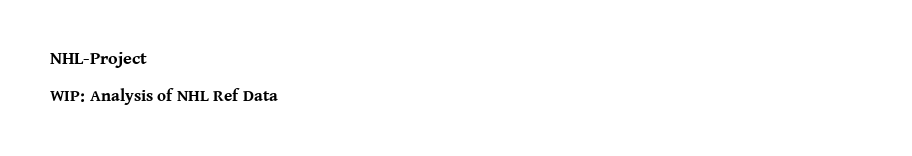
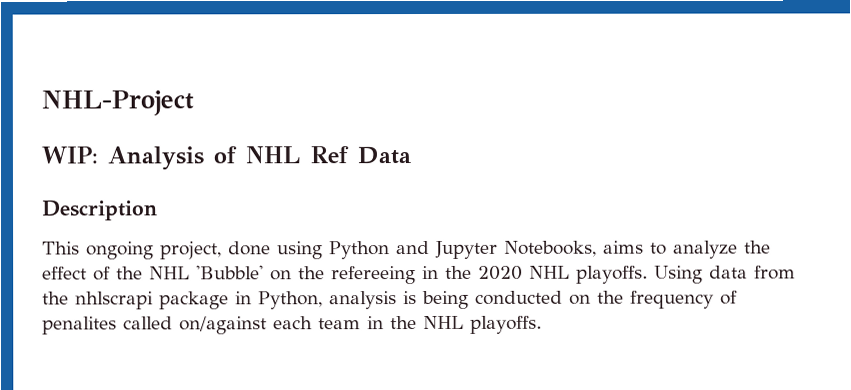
+ Description
+ This ongoing project, done using Python and Jupyter Notebooks, aims to analyze the effect of the NHL 'Bubble' on the refereeing in the 2020 NHL playoffs. Using data from the nhlscrapi package in Python, analysis is being conducted on the frequency of penalites called on/against each team in the NHL playoffs.

